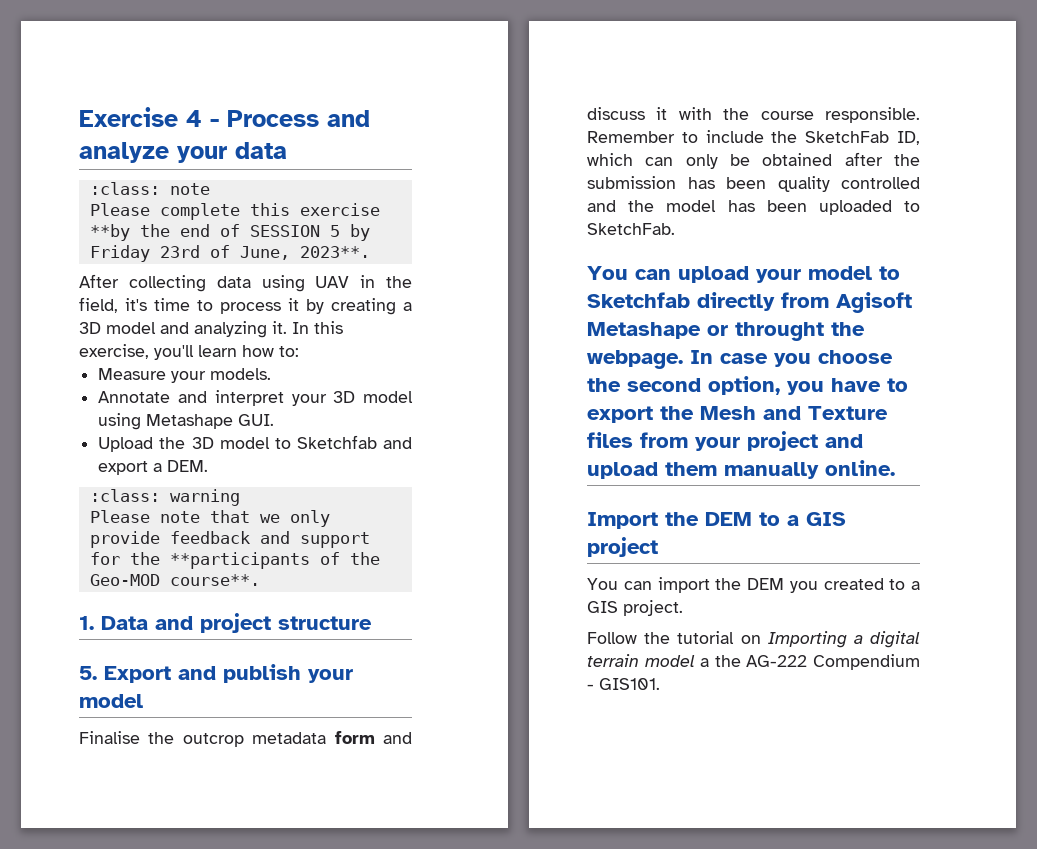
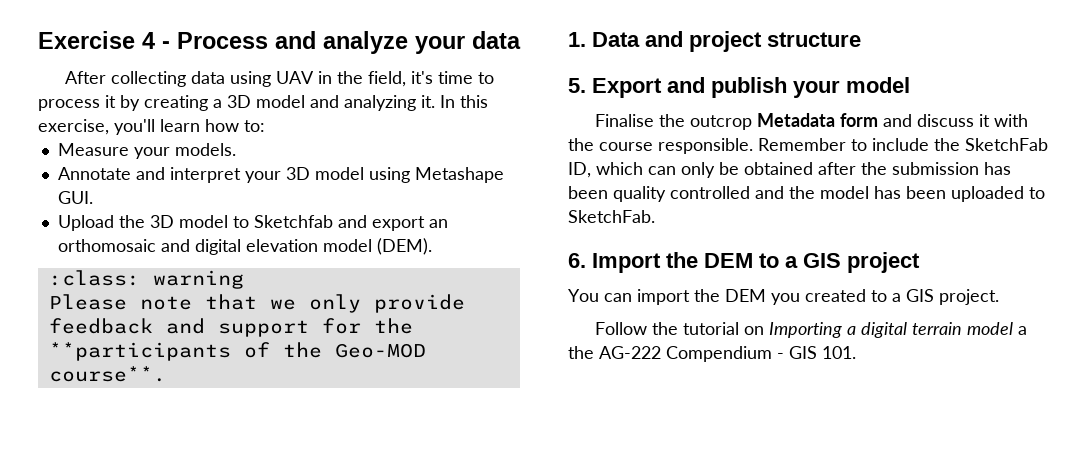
- :class: note
- Please complete this exercise **by the end of SESSION 5 by Friday 23rd of June, 2023**.
- Upload the 3D model to Sketchfab and export a DEM.
+ Upload the 3D model to Sketchfab and export an orthomosaic and digital elevation model (DEM).
- Finalise the outcrop metadata form and discuss it with the course responsible.
+ Finalise the outcrop Metadata form and discuss it with the course responsible.
- You can upload your model to Sketchfab directly from Agisoft Metashape or throught the webpage. In case you choose the second option, you have to export the Mesh and Texture files from your project and upload them manually online.
- Import the DEM to a GIS project
+ 6. Import the DEM to a GIS project
- Follow the tutorial on Importing a digital terrain model a the AG-222 Compendium - GIS101.
+ Follow the tutorial on Importing a digital terrain model a the AG-222 Compendium - GIS 101.

